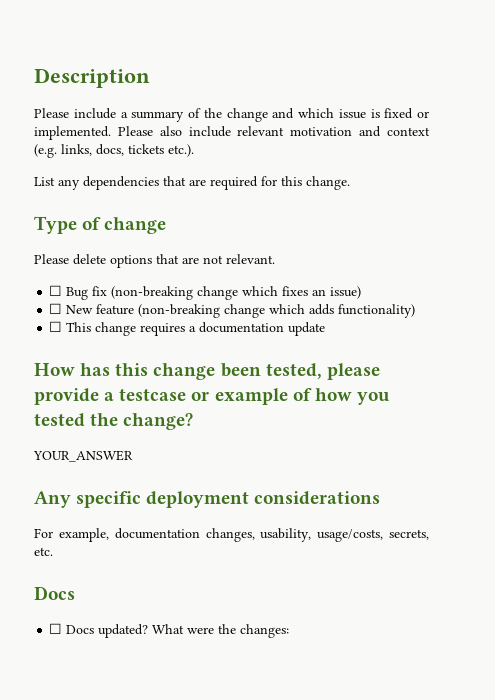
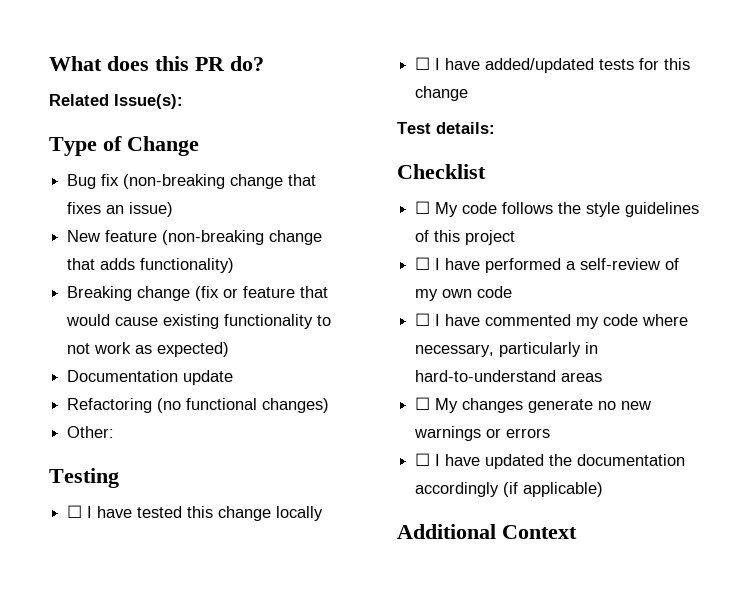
- Description
- Please include a summary of the change and which issue is fixed or implemented. Please also include relevant motivation and context (e.g. links, docs, tickets etc.).
- List any dependencies that are required for this change.
- Type of change
- Please delete options that are not relevant.
- ☐ Bug fix (non-breaking change which fixes an issue)
+ What does this PR do?
+ Related Issue(s):
+ Type of Change
+ Bug fix (non-breaking change that fixes an issue)
- ☐ New feature (non-breaking change which adds functionality)
+ New feature (non-breaking change that adds functionality)
- ☐ This change requires a documentation update
- How has this change been tested, please provide a testcase or example of how you tested the change?
- YOUR_ANSWER
- Any specific deployment considerations
- For example, documentation changes, usability, usage/costs, secrets, etc.
- Docs
- ☐ Docs updated? What were the changes:
+ Breaking change (fix or feature that would cause existing functionality to not work as expected)
+ Documentation update
+ Refactoring (no functional changes)
+ Other:
+ Testing
+ ☐ I have tested this change locally
+ ☐ I have added/updated tests for this change
+ Test details:
+ Checklist
+ ☐ My code follows the style guidelines of this project
+ ☐ I have performed a self-review of my own code
+ ☐ I have commented my code where necessary, particularly in hard-to-understand areas
+ ☐ My changes generate no new warnings or errors
+ ☐ I have updated the documentation accordingly (if applicable)
+ Additional Context

